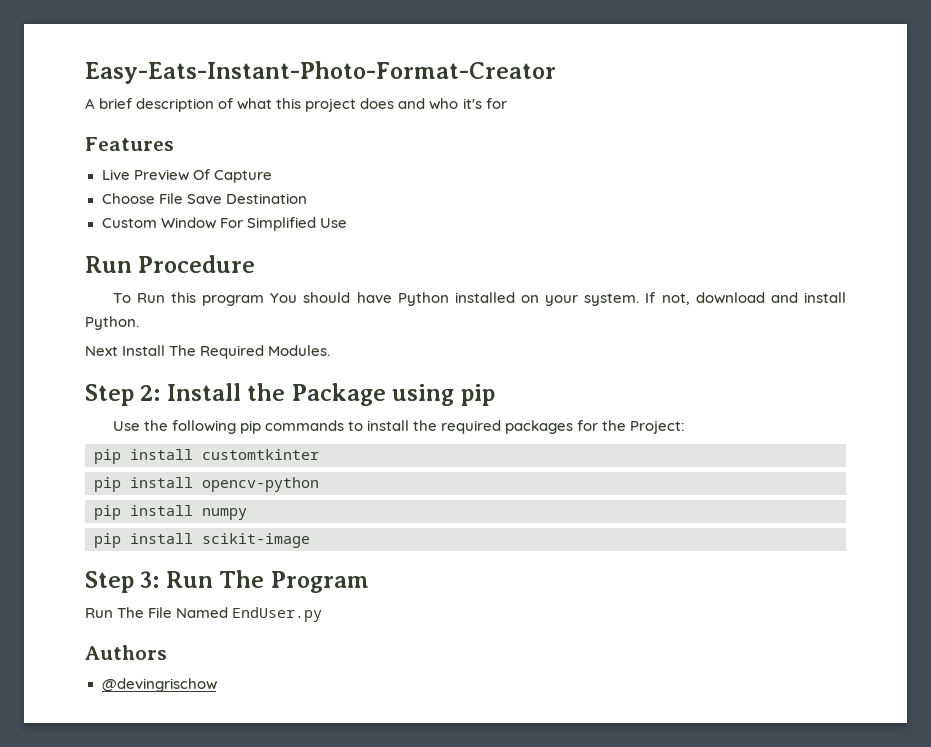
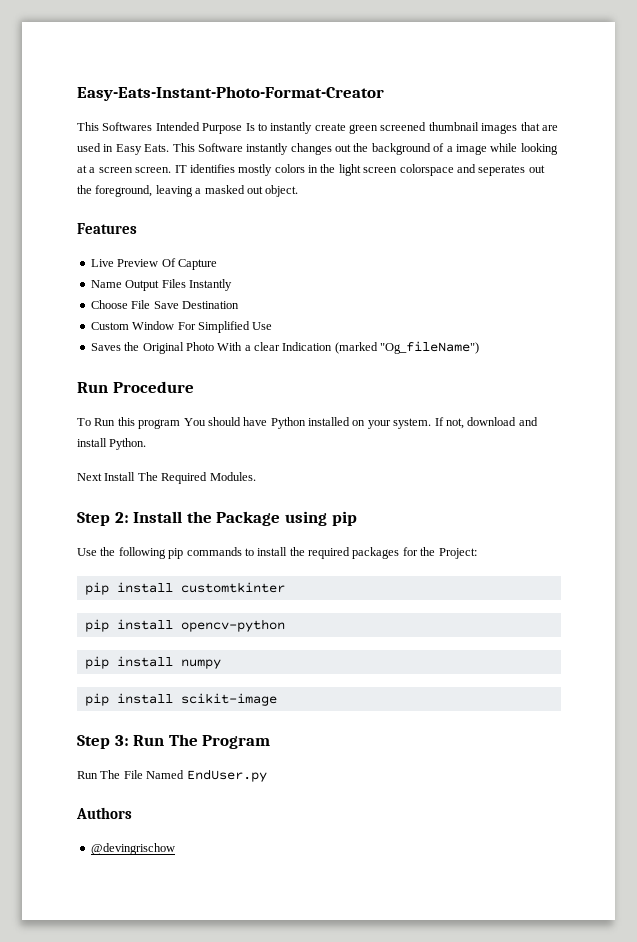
- A brief description of what this project does and who it's for
+ This Softwares Intended Purpose Is to instantly create green screened thumbnail images that are used in Easy Eats. This Software instantly changes out the background of a image while looking at a screen screen. IT identifies mostly colors in the light screen colorspace and seperates out the foreground, leaving a masked out object.
+ Name Output Files Instantly
+ Saves the Original Photo With a clear Indication (marked "Og_fileName")

